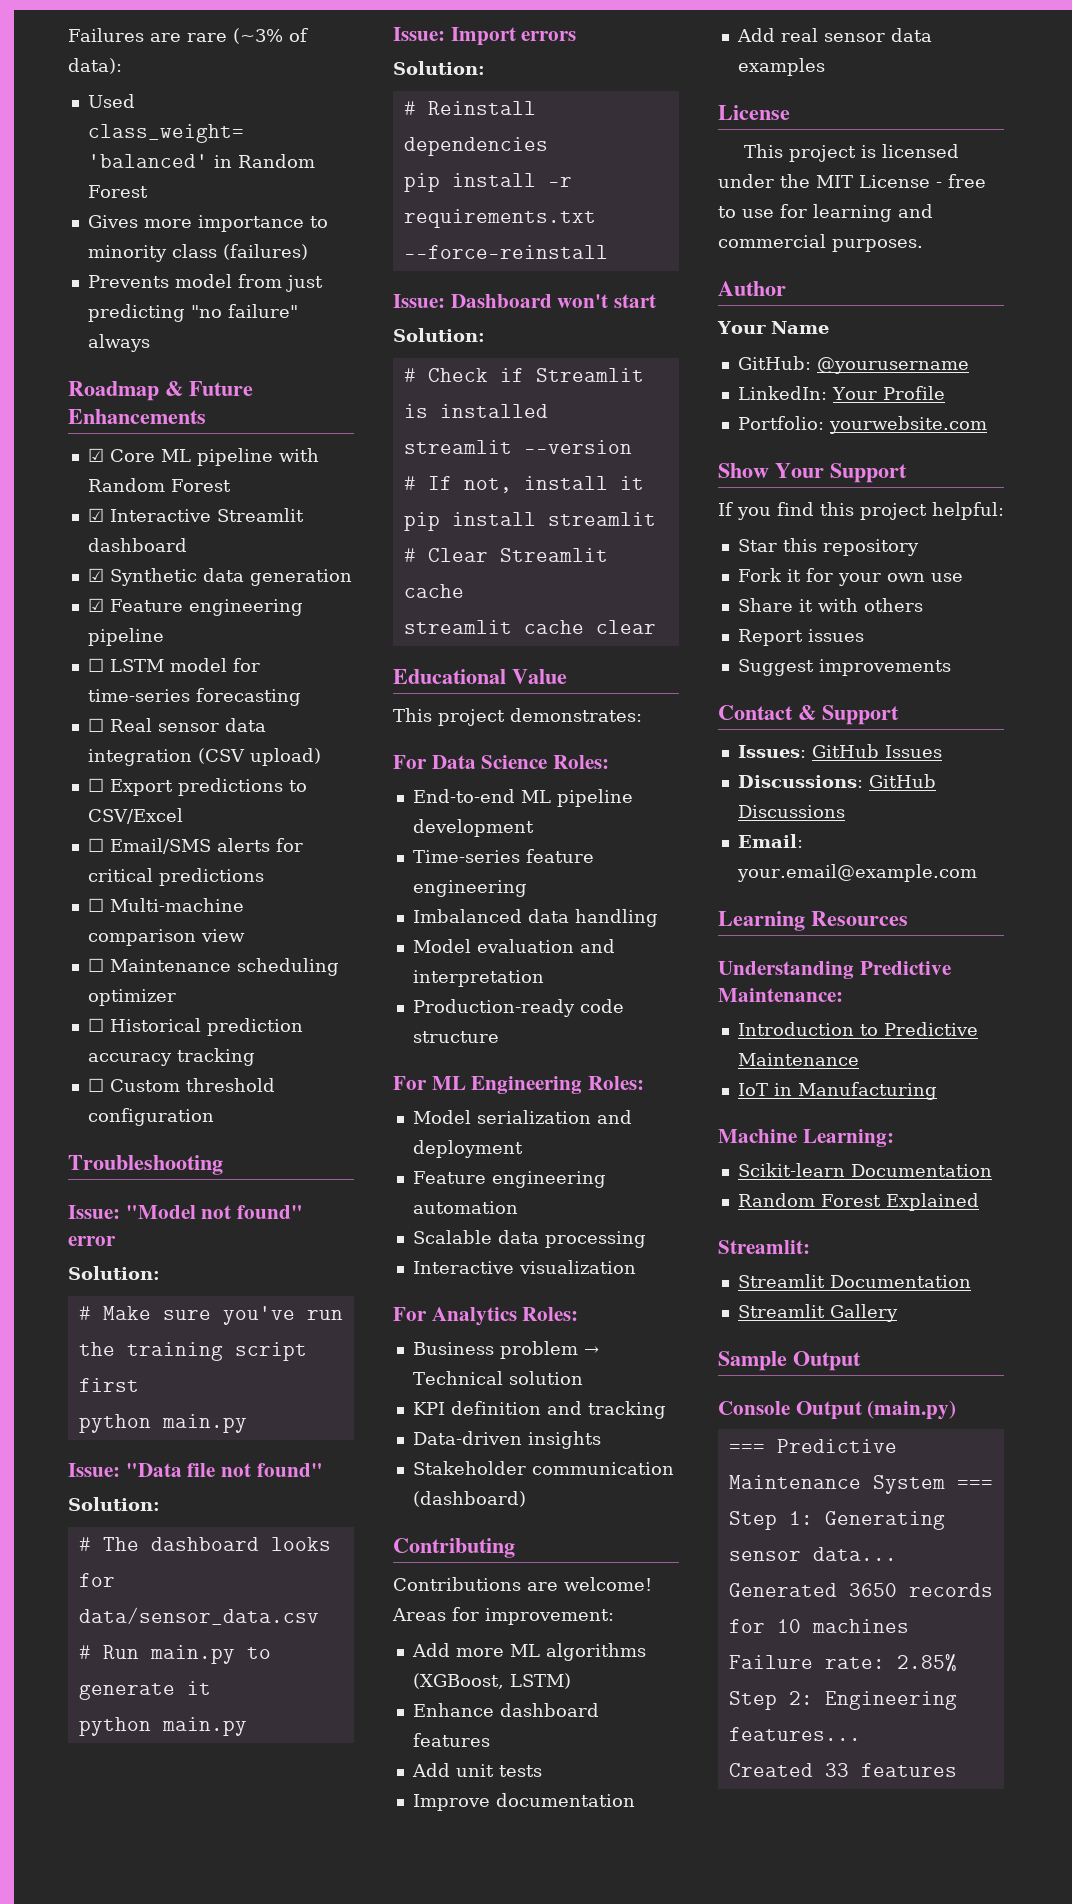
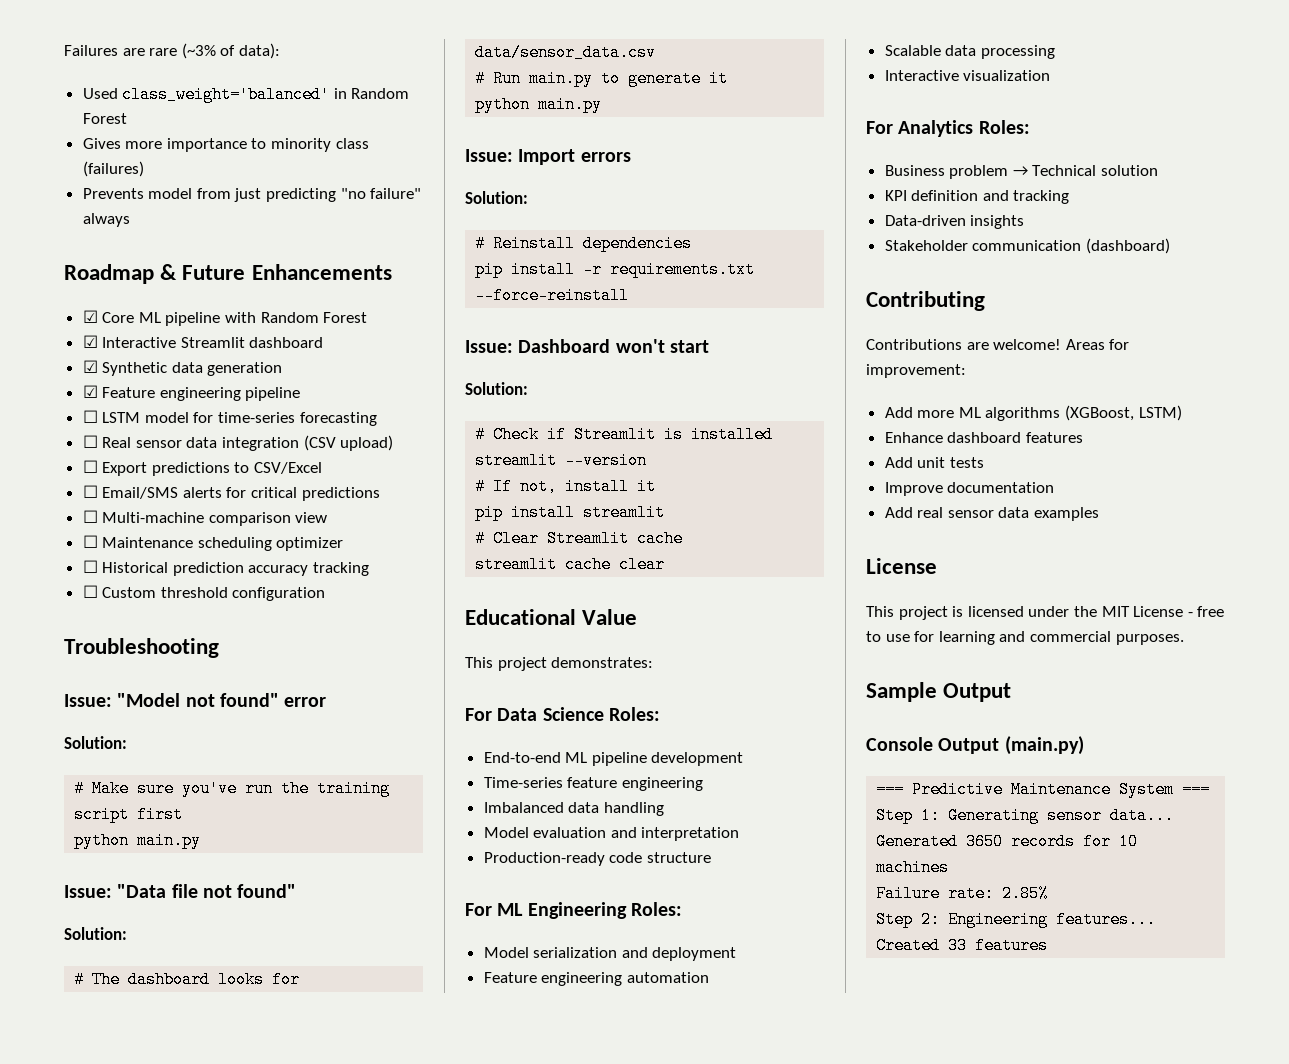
- Author
- Your Name
- GitHub: @yourusername
- LinkedIn: Your Profile
- Portfolio: yourwebsite.com
- Show Your Support
- If you find this project helpful:
- Star this repository
- Fork it for your own use
- Share it with others
- Report issues
- Suggest improvements
- Contact & Support
- Issues: GitHub Issues
- Discussions: GitHub Discussions
- Email: your.email@example.com
- Learning Resources
- Understanding Predictive Maintenance:
- Introduction to Predictive Maintenance
- IoT in Manufacturing
- Machine Learning:
- Scikit-learn Documentation
- Random Forest Explained
- Streamlit:
- Streamlit Documentation
- Streamlit Gallery

